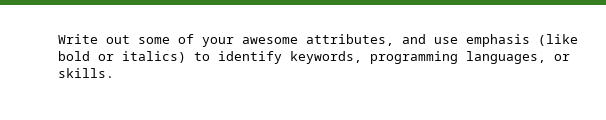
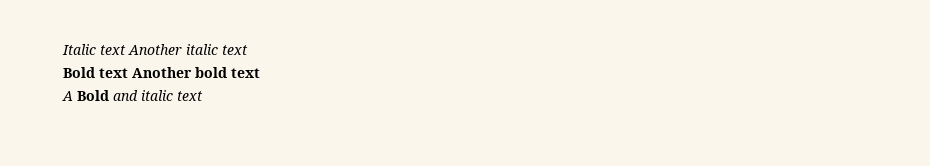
- Write out some of your awesome attributes, and use emphasis (like bold or italics) to identify keywords, programming languages, or skills.
+ Italic text Another italic text
+ Bold text Another bold text
+ A Bold and italic text

